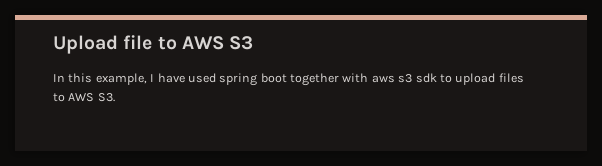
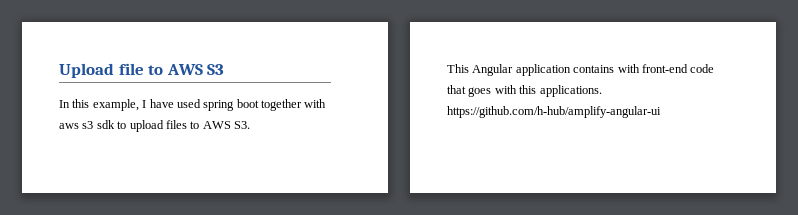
+ This Angular application contains with front-end code that goes with this applications. https://github.com/h-hub/amplify-angular-ui

